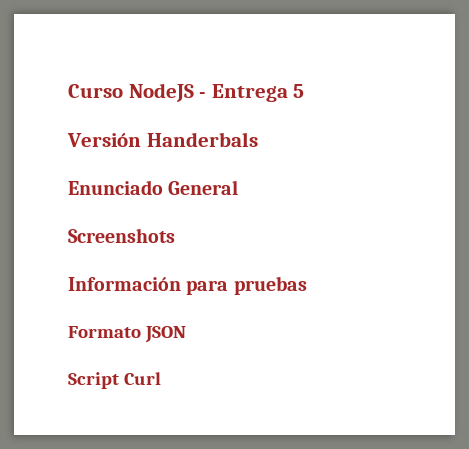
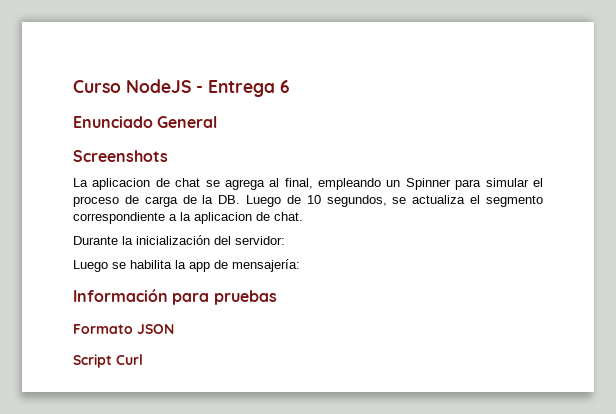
- Curso NodeJS - Entrega 5
- Versión Handerbals
+ Curso NodeJS - Entrega 6
+ La aplicacion de chat se agrega al final, empleando un Spinner para simular el proceso de carga de la DB. Luego de 10 segundos, se actualiza el segmento correspondiente a la aplicacion de chat.
+ Durante la inicialización del servidor:
+ Luego se habilita la app de mensajería:

